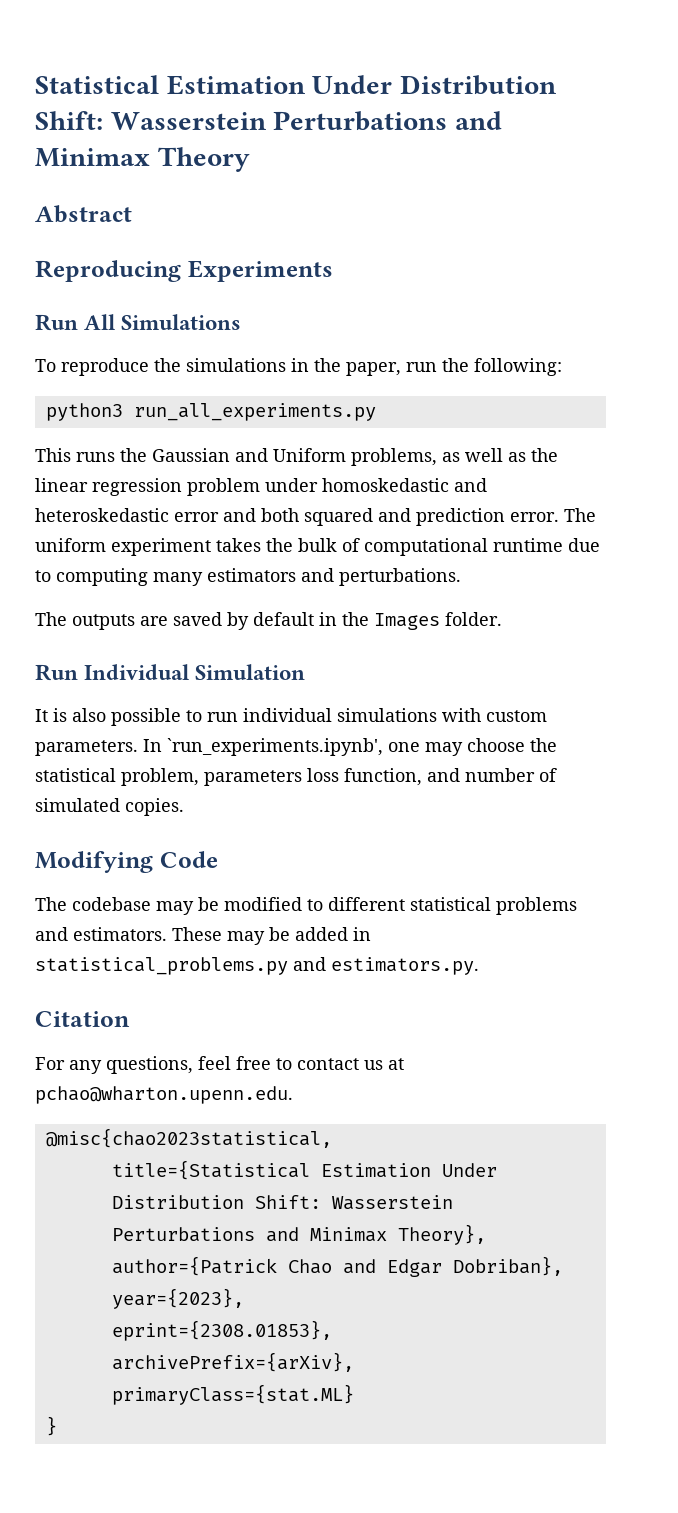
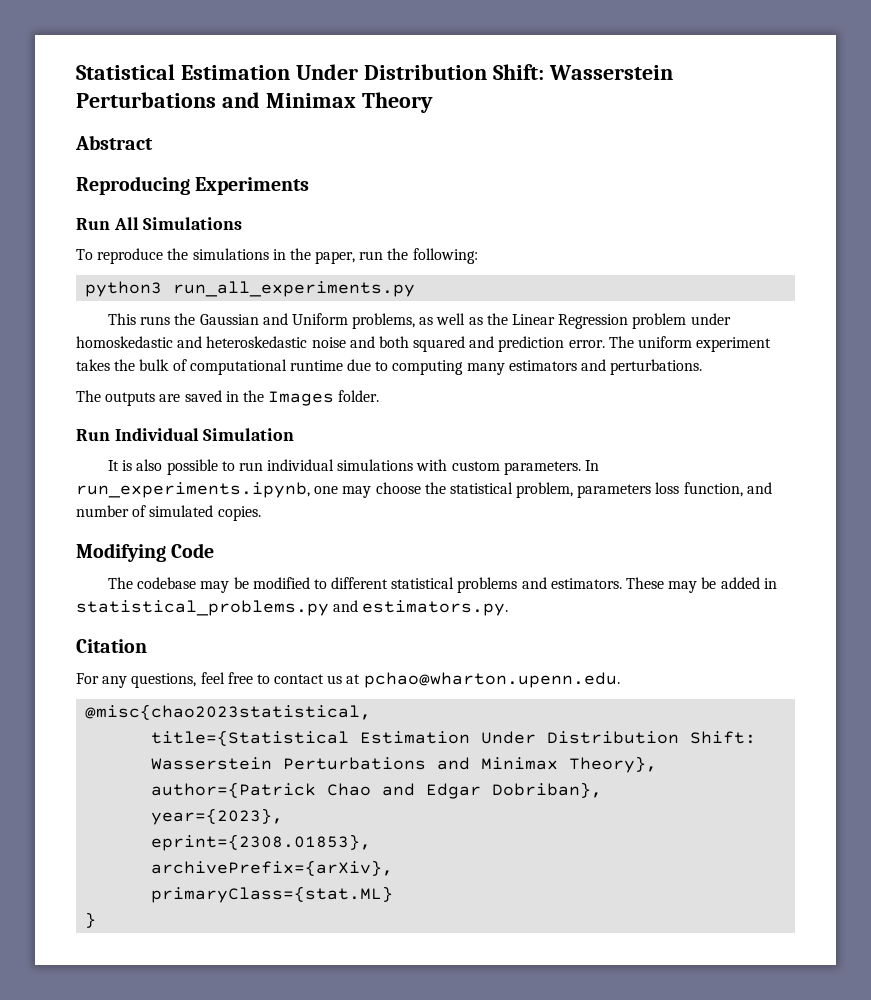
- This runs the Gaussian and Uniform problems, as well as the linear regression problem under homoskedastic and heteroskedastic error and both squared and prediction error.
+ This runs the Gaussian and Uniform problems, as well as the Linear Regression problem under homoskedastic and heteroskedastic noise and both squared and prediction error.
- The outputs are saved by default in the Images folder.
+ The outputs are saved in the Images folder.
- In `run_experiments.ipynb', one may choose the statistical problem, parameters loss function, and number of simulated copies.
+ In run_experiments.ipynb, one may choose the statistical problem, parameters loss function, and number of simulated copies.

